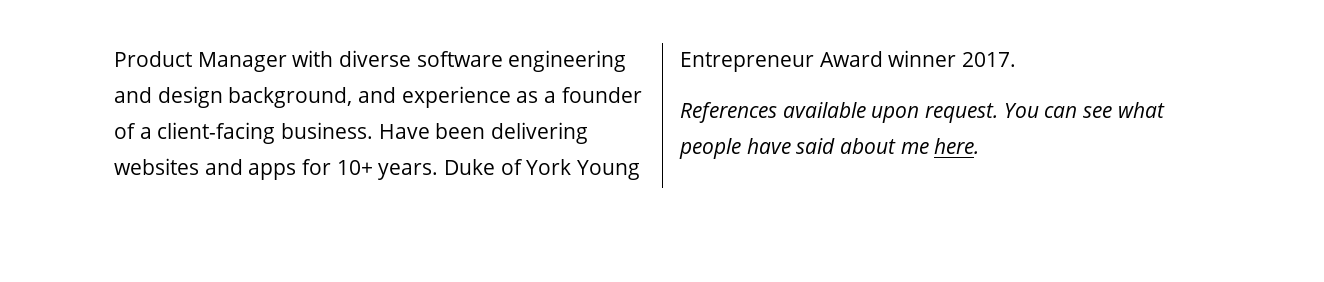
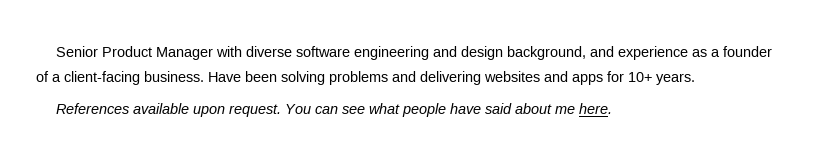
- Product Manager with diverse software engineering and design background, and experience as a founder of a client-facing business.
+ Senior Product Manager with diverse software engineering and design background, and experience as a founder of a client-facing business.
- Have been delivering websites and apps for 10+ years. Duke of York Young Entrepreneur Award winner 2017.
+ Have been solving problems and delivering websites and apps for 10+ years.

